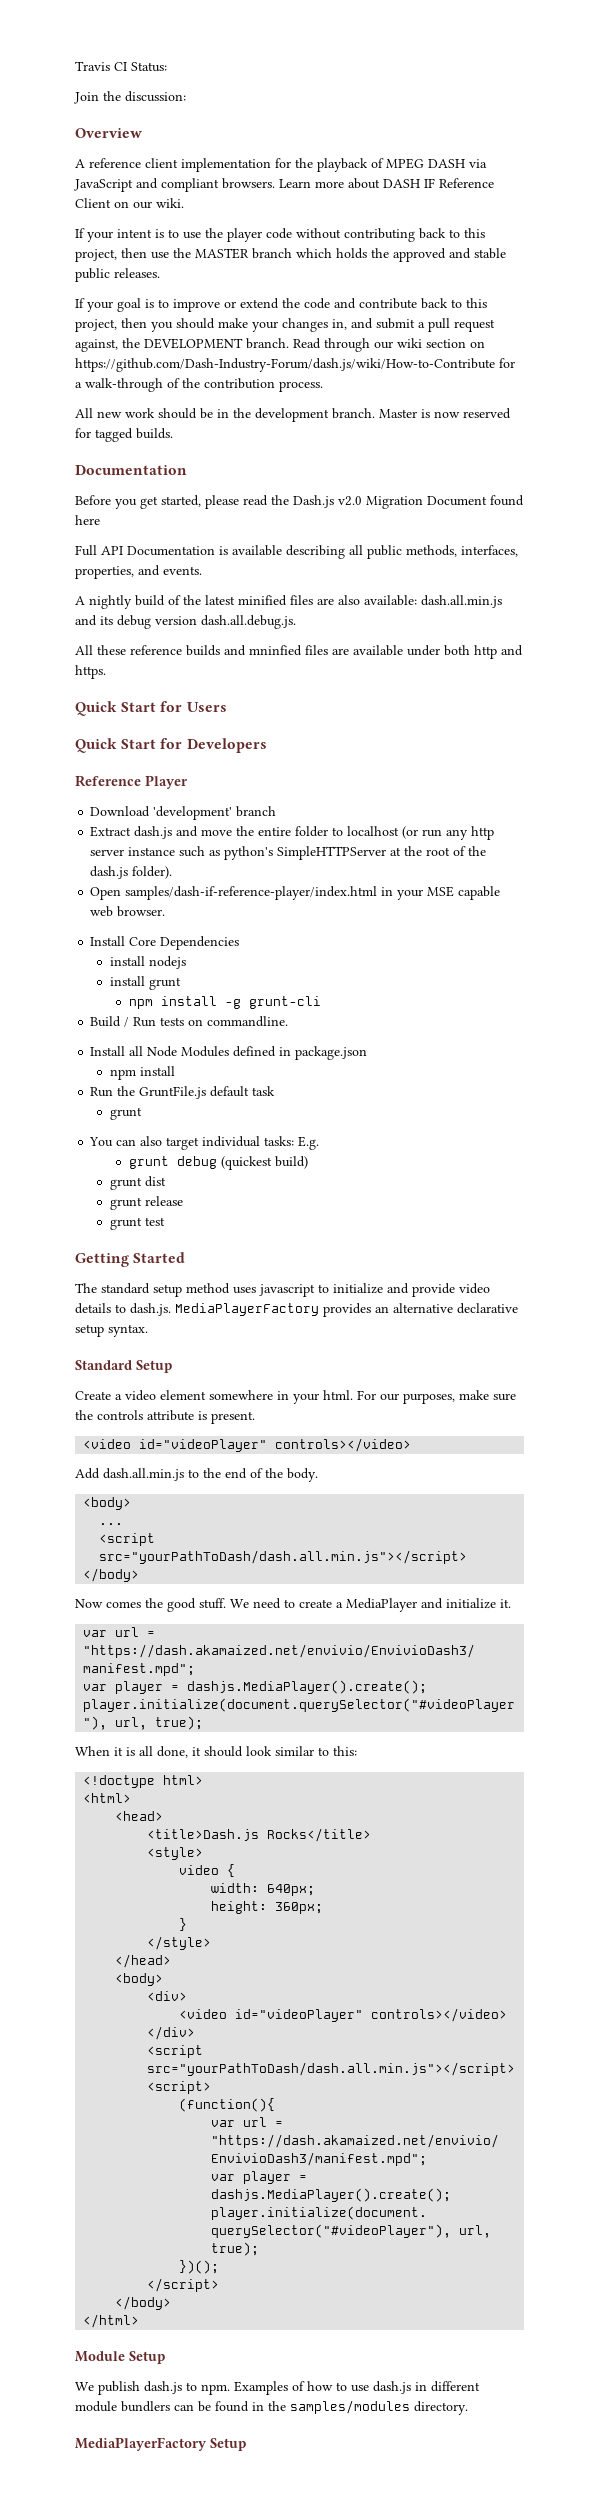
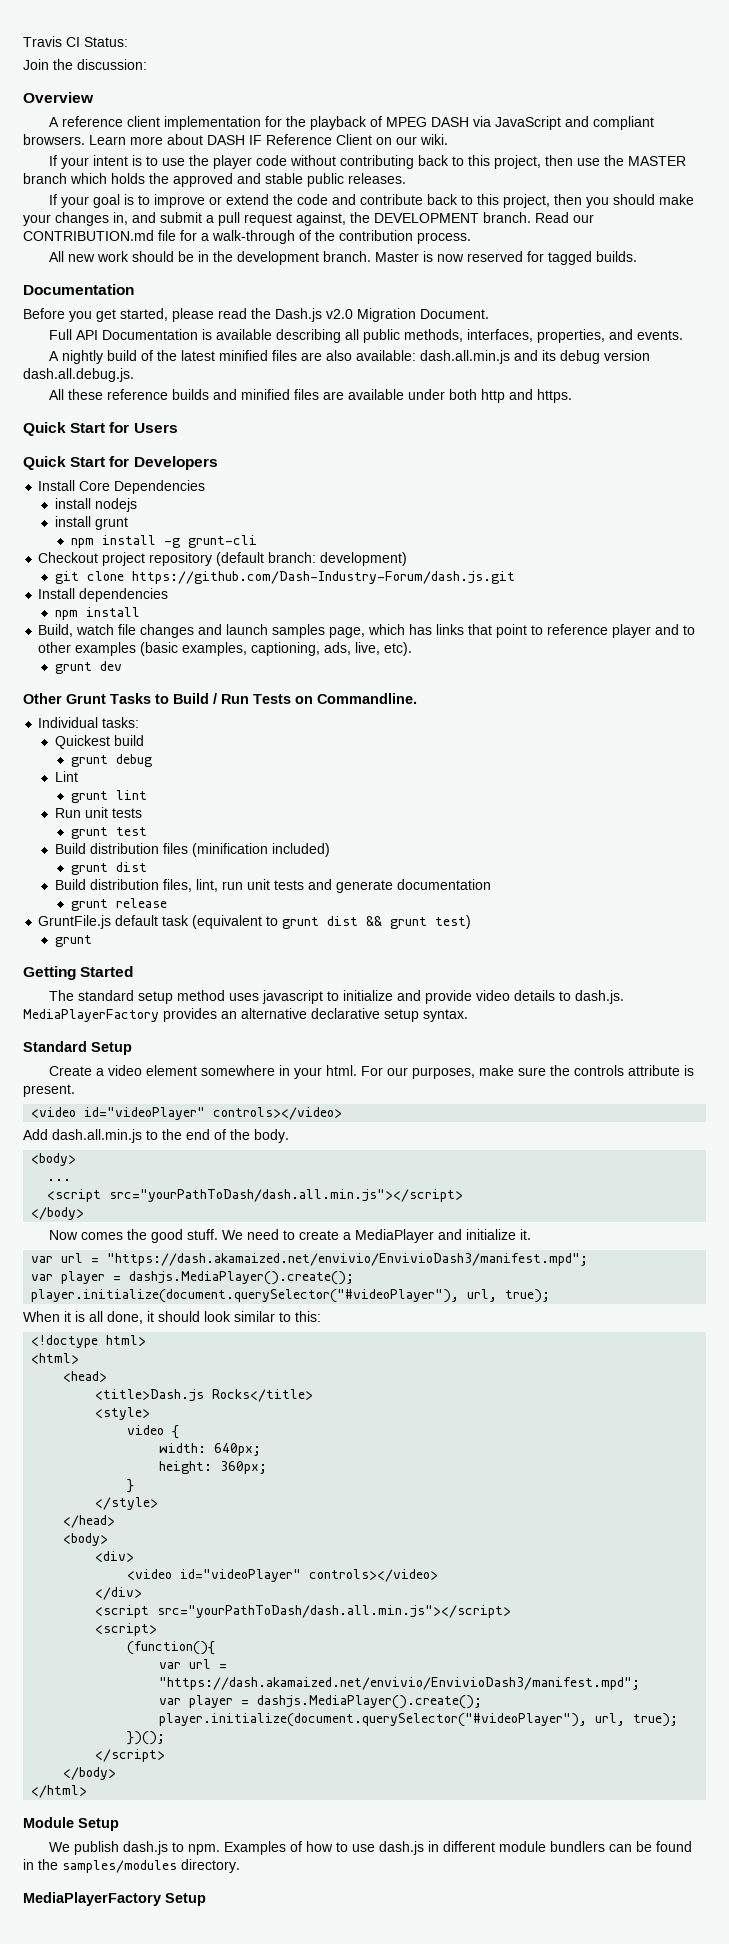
- Read through our wiki section on https://github.com/Dash-Industry-Forum/dash.js/wiki/How-to-Contribute for a walk-through of the contribution process.
+ Read our CONTRIBUTION.md file for a walk-through of the contribution process.
- Before you get started, please read the Dash.js v2.0 Migration Document found here
+ Before you get started, please read the Dash.js v2.0 Migration Document.
- All these reference builds and mninfied files are available under both http and https.
+ All these reference builds and minified files are available under both http and https.
- Reference Player
- Download 'development' branch
- Extract dash.js and move the entire folder to localhost (or run any http server instance such as python's SimpleHTTPServer at the root of the dash.js folder).
- Open samples/dash-if-reference-player/index.html in your MSE capable web browser.
- Build / Run tests on commandline.
- Install all Node Modules defined in package.json
+ Checkout project repository (default branch: development)
+ git clone https://github.com/Dash-Industry-Forum/dash.js.git
+ Install dependencies
  npm install
- Run the GruntFile.js default task
- grunt
- You can also target individual tasks: E.g.
+ Build, watch file changes and launch samples page, which has links that point to reference player and to other examples (basic examples, captioning, ads, live, etc).
+ grunt dev
+ Other Grunt Tasks to Build / Run Tests on Commandline.
+ Individual tasks:
+ Quickest build
- grunt debug (quickest build)
+ grunt debug
+ Lint
+ grunt lint
+ Run unit tests
+ grunt test
+ Build distribution files (minification included)
  grunt dist
+ Build distribution files, lint, run unit tests and generate documentation
  grunt release
- grunt test
+ GruntFile.js default task (equivalent to grunt dist && grunt test)
+ grunt

